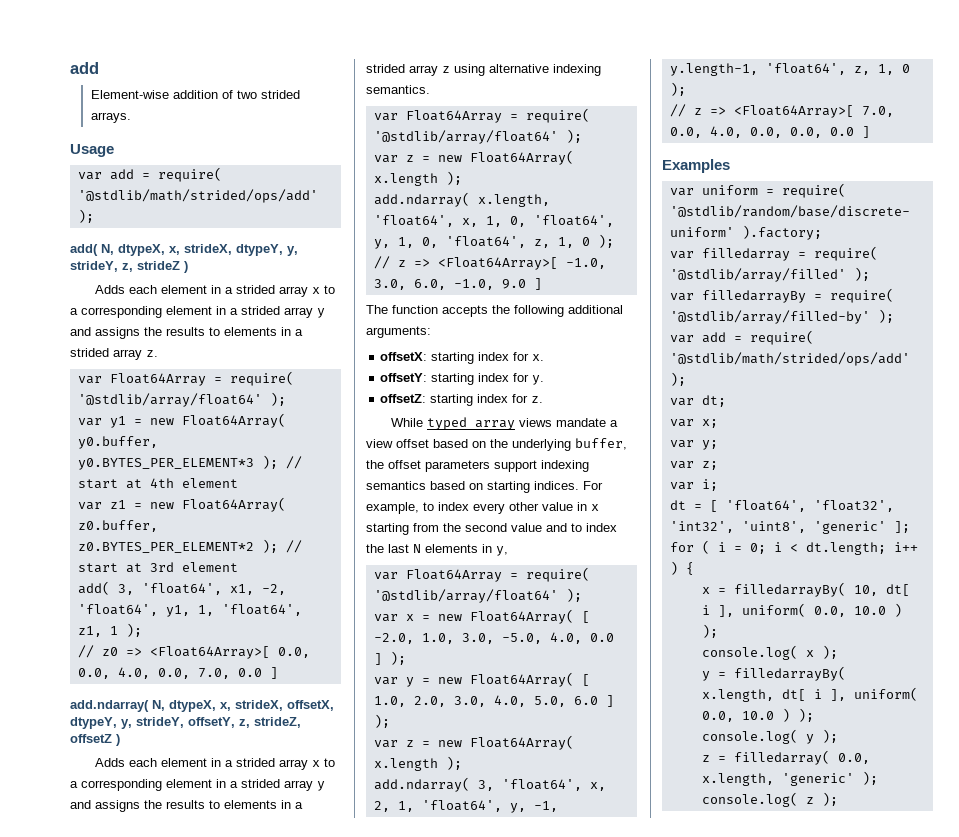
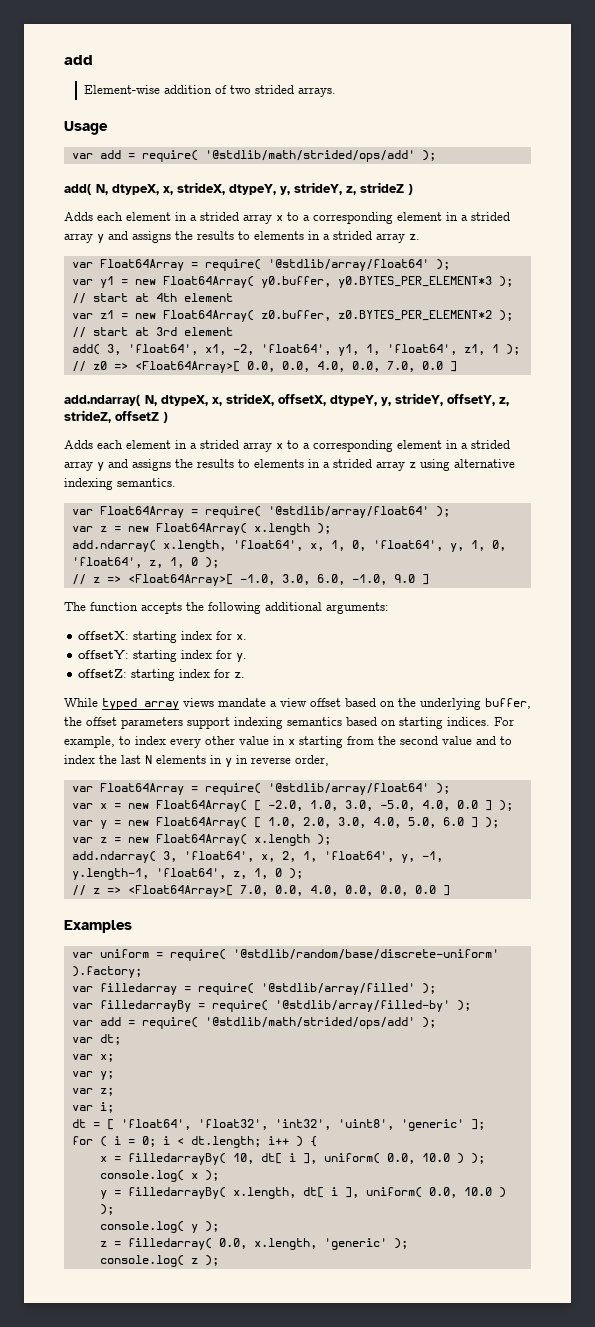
- For example, to index every other value in x starting from the second value and to index the last N elements in y,
+ For example, to index every other value in x starting from the second value and to index the last N elements in y in reverse order,

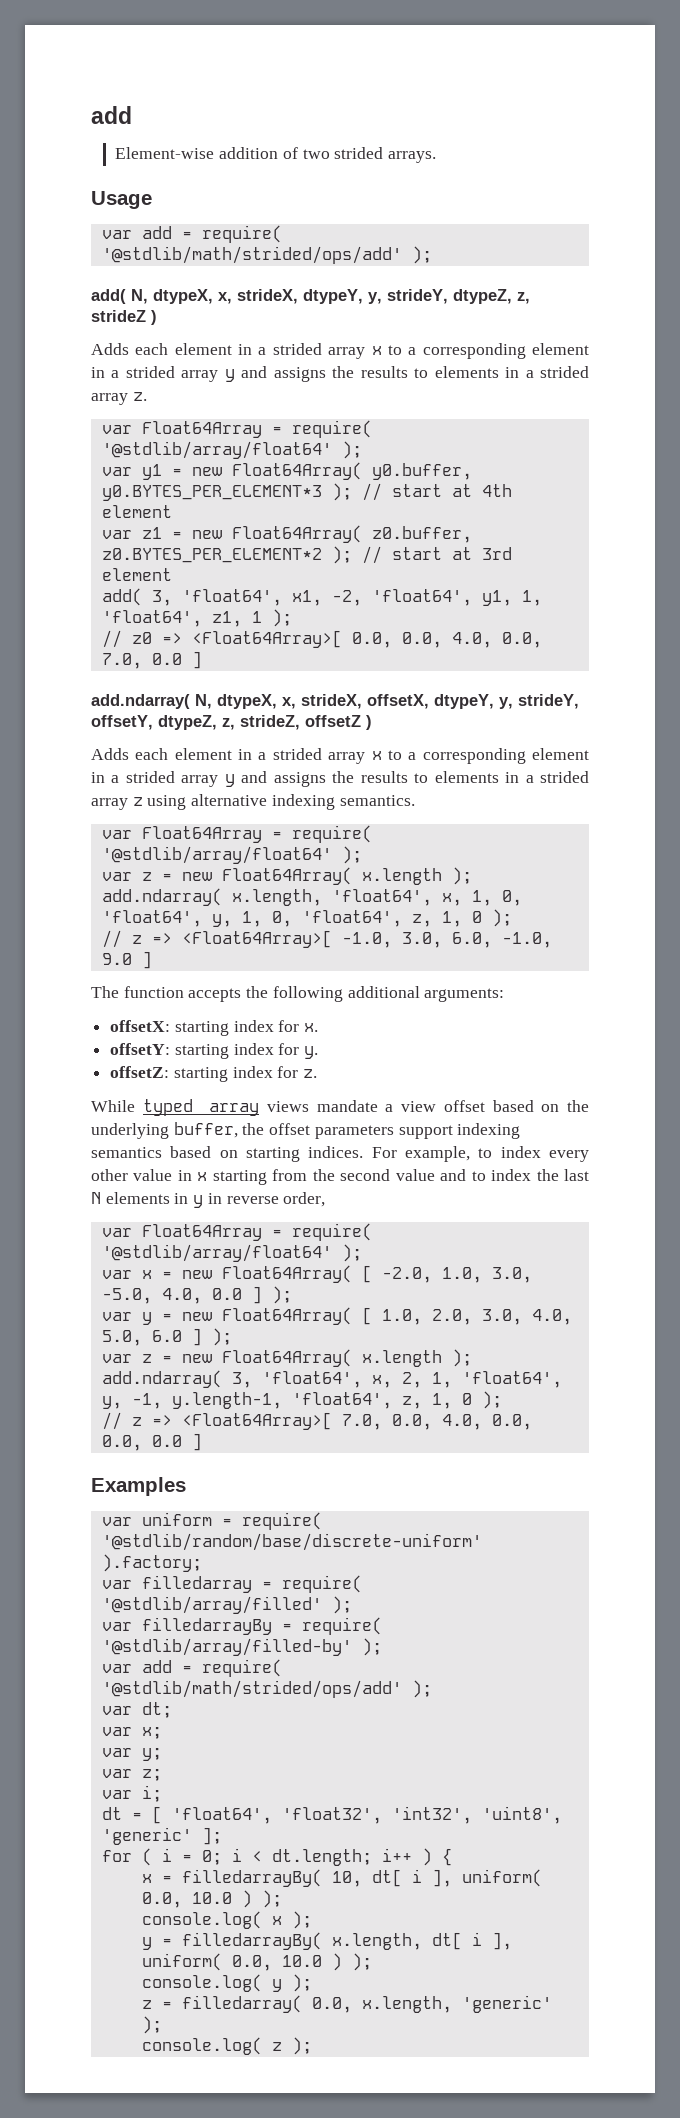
- add( N, dtypeX, x, strideX, dtypeY, y, strideY, z, strideZ )
+ add( N, dtypeX, x, strideX, dtypeY, y, strideY, dtypeZ, z, strideZ )
- add.ndarray( N, dtypeX, x, strideX, offsetX, dtypeY, y, strideY, offsetY, z, strideZ, offsetZ )
+ add.ndarray( N, dtypeX, x, strideX, offsetX, dtypeY, y, strideY, offsetY, dtypeZ, z, strideZ, offsetZ )

